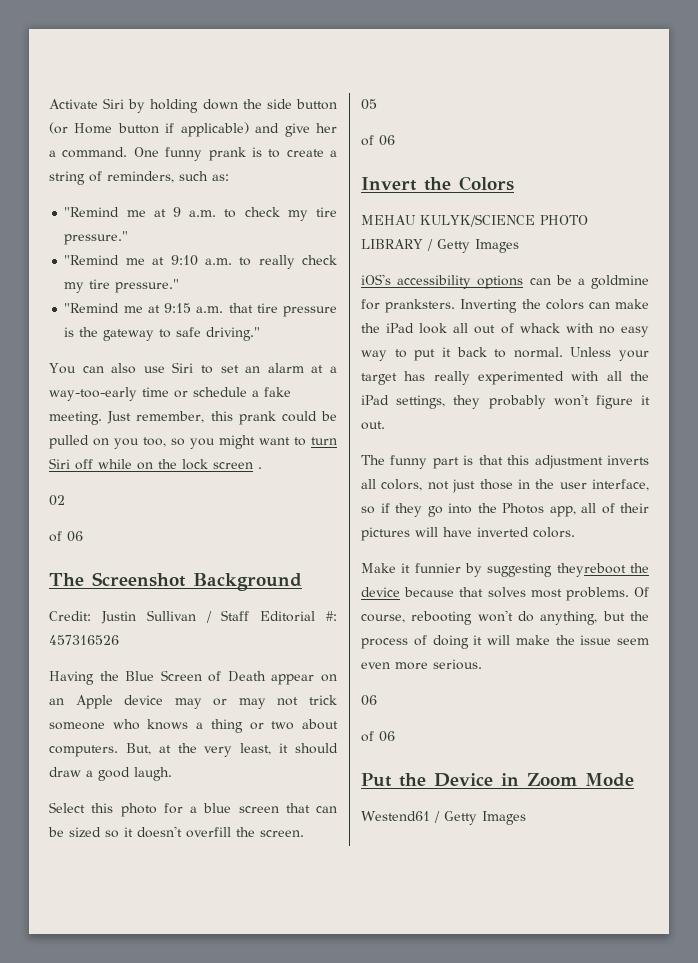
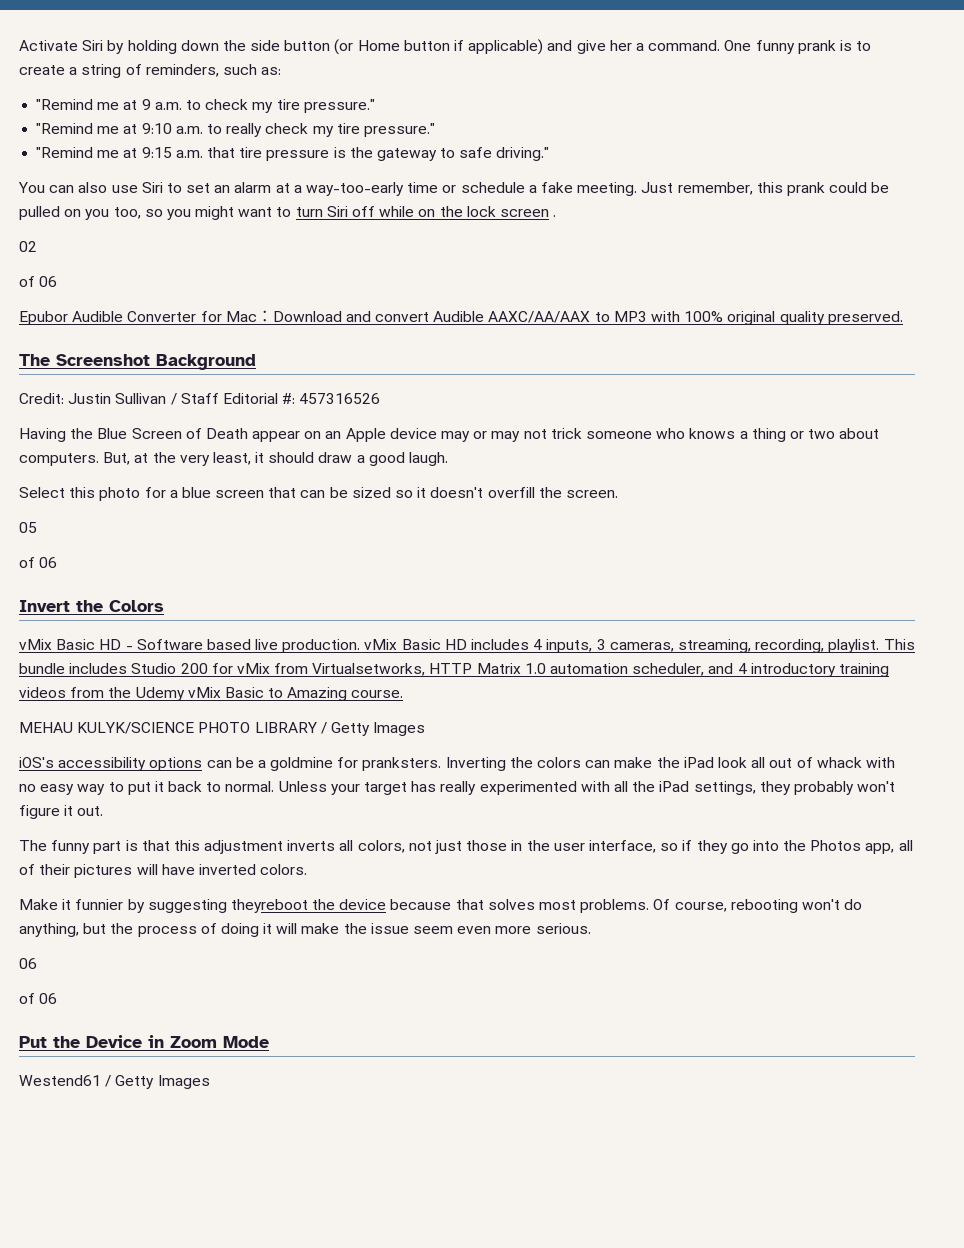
+ Epubor Audible Converter for Mac：Download and convert Audible AAXC/AA/AAX to MP3 with 100% original quality preserved.
+ vMix Basic HD - Software based live production. vMix Basic HD includes 4 inputs, 3 cameras, streaming, recording, playlist. This bundle includes Studio 200 for vMix from Virtualsetworks, HTTP Matrix 1.0 automation scheduler, and 4 introductory training videos from the Udemy vMix Basic to Amazing course.

